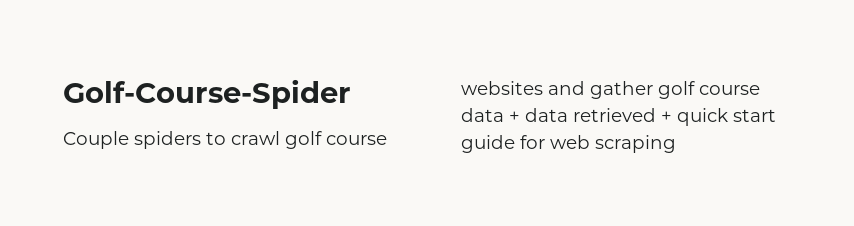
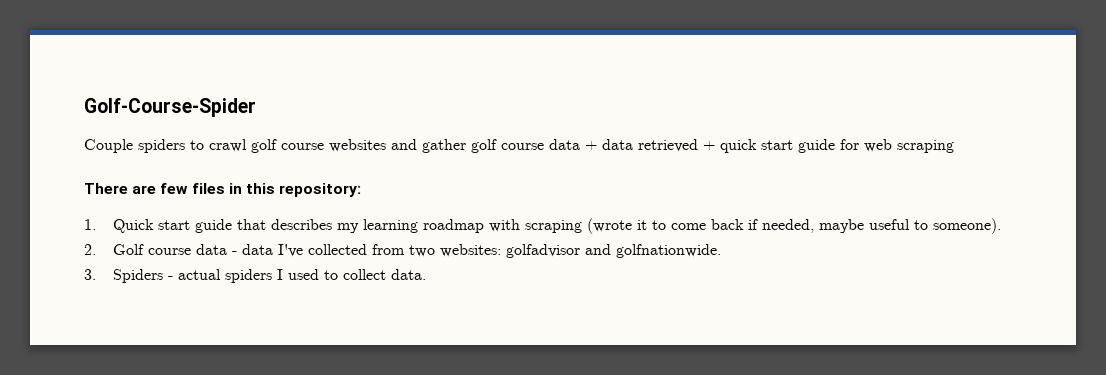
+ There are few files in this repository:
+ 1. Quick start guide that describes my learning roadmap with scraping (wrote it to come back if needed, maybe useful to someone).
+ 2. Golf course data - data I've collected from two websites: golfadvisor and golfnationwide.
+ 3. Spiders - actual spiders I used to collect data.

